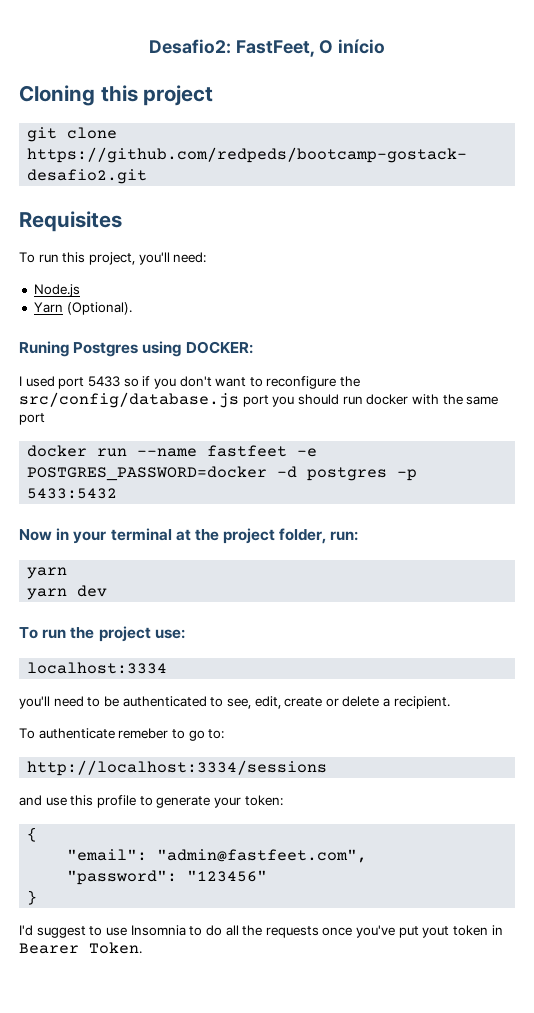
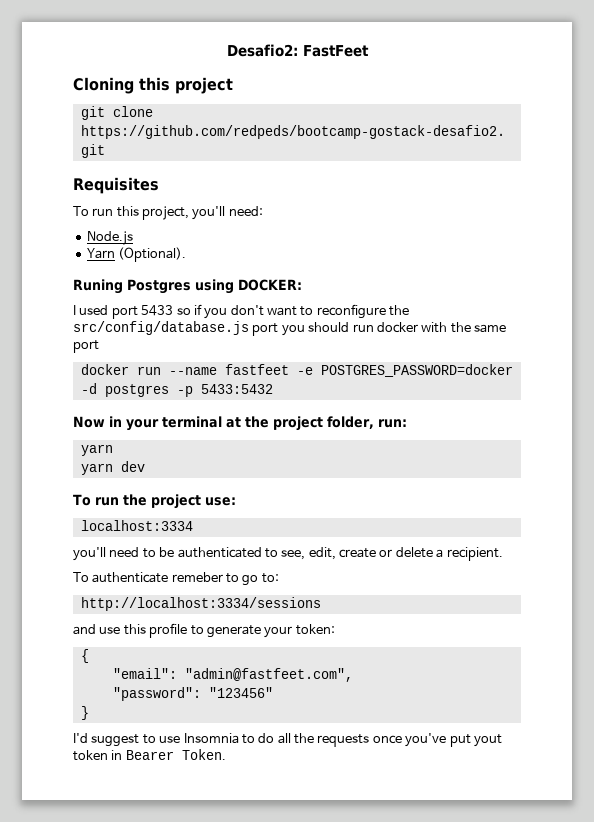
- Desafio2: FastFeet, O início
+ Desafio2: FastFeet

